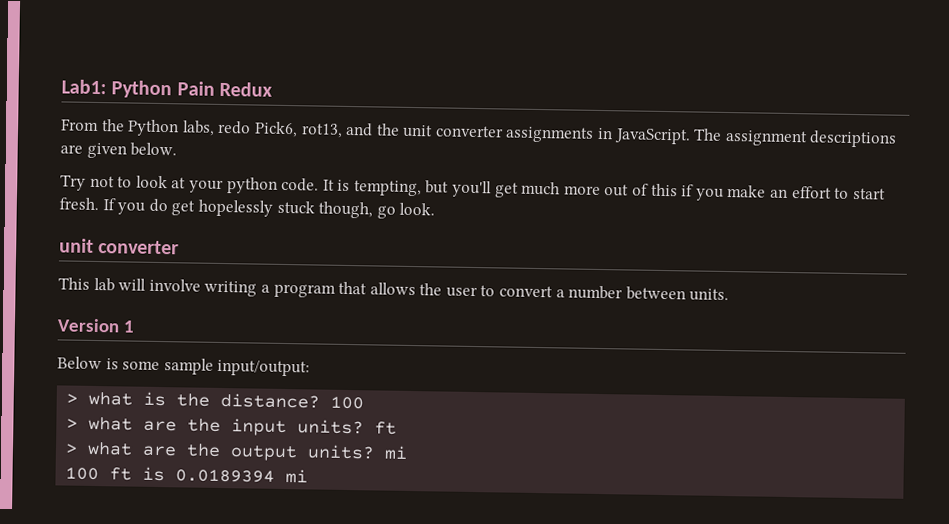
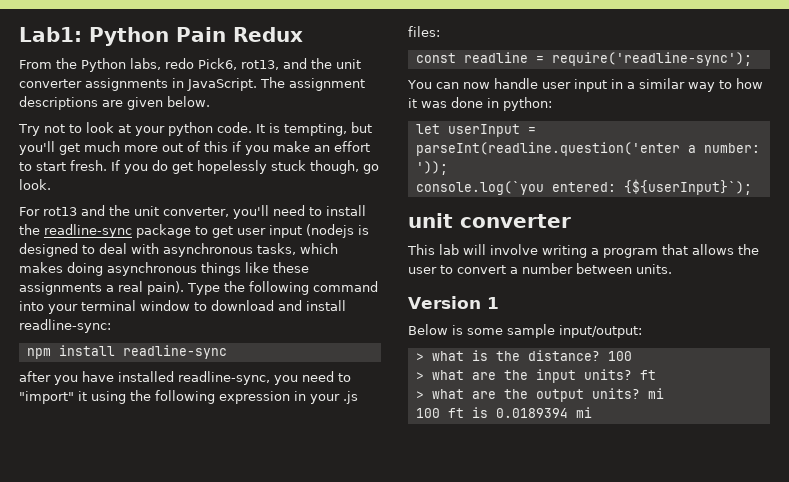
+ For rot13 and the unit converter, you'll need to install the readline-sync package to get user input (nodejs is designed to deal with asynchronous tasks, which makes doing asynchronous things like these assignments a real pain). Type the following command into your terminal window to download and install readline-sync:
+ npm install readline-sync
+ after you have installed readline-sync, you need to "import" it using the following expression in your .js files:
+ const readline = require('readline-sync');
+ You can now handle user input in a similar way to how it was done in python:
+ let userInput = parseInt(readline.question('enter a number: '));
+ console.log(`you entered: {${userInput}`);

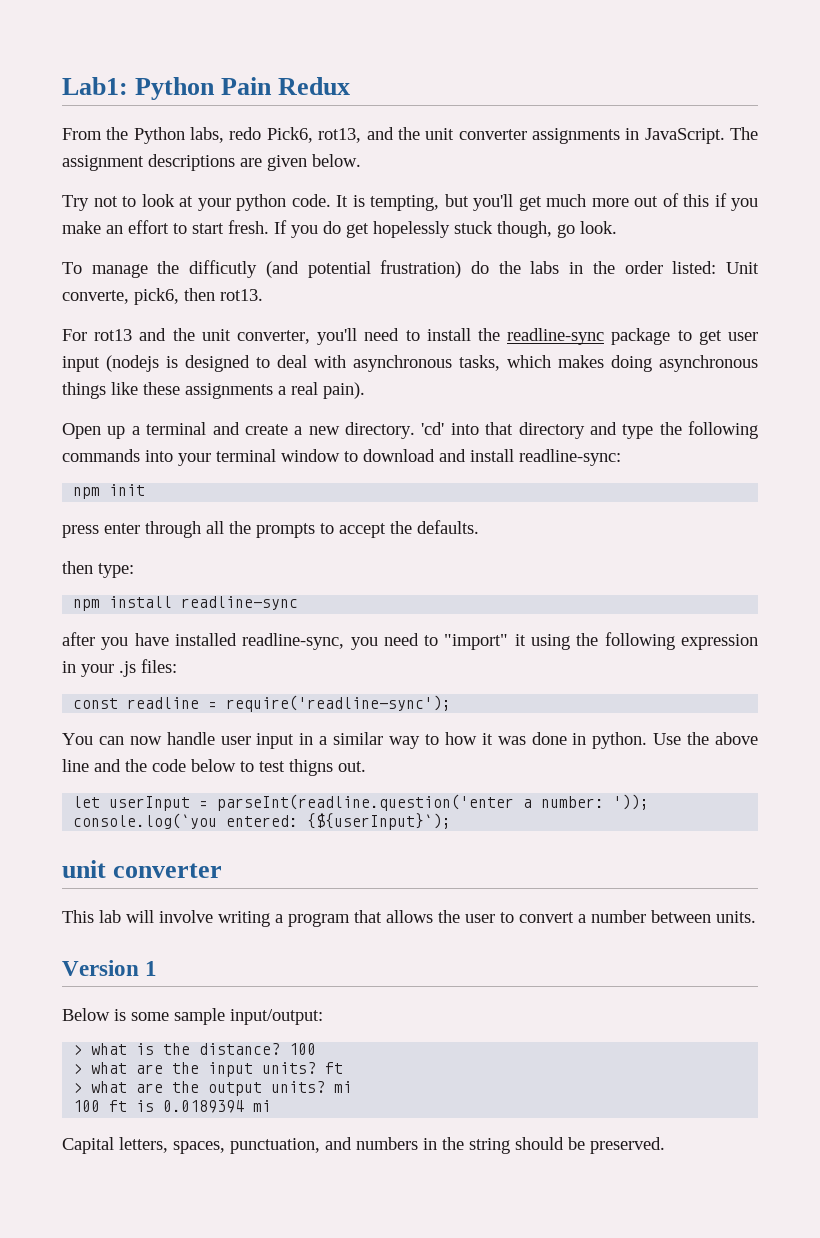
+ To manage the difficutly (and potential frustration) do the labs in the order listed: Unit converte, pick6, then rot13.
- For rot13 and the unit converter, you'll need to install the readline-sync package to get user input (nodejs is designed to deal with asynchronous tasks, which makes doing asynchronous things like these assignments a real pain). Type the following command into your terminal window to download and install readline-sync:
+ For rot13 and the unit converter, you'll need to install the readline-sync package to get user input (nodejs is designed to deal with asynchronous tasks, which makes doing asynchronous things like these assignments a real pain).
+ Open up a terminal and create a new directory. 'cd' into that directory and type the following commands into your terminal window to download and install readline-sync:
+ npm init
+ press enter through all the prompts to accept the defaults.
+ then type:
- You can now handle user input in a similar way to how it was done in python:
+ You can now handle user input in a similar way to how it was done in python. Use the above line and the code below to test thigns out.
+ Capital letters, spaces, punctuation, and numbers in the string should be preserved.

